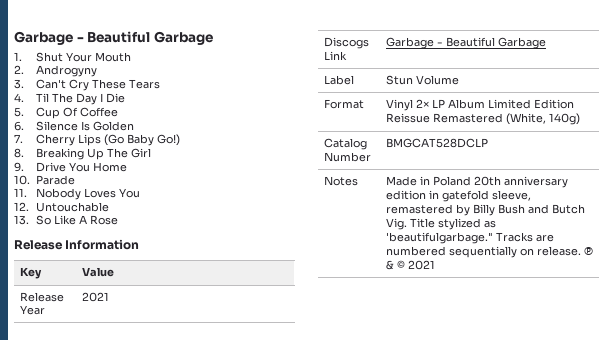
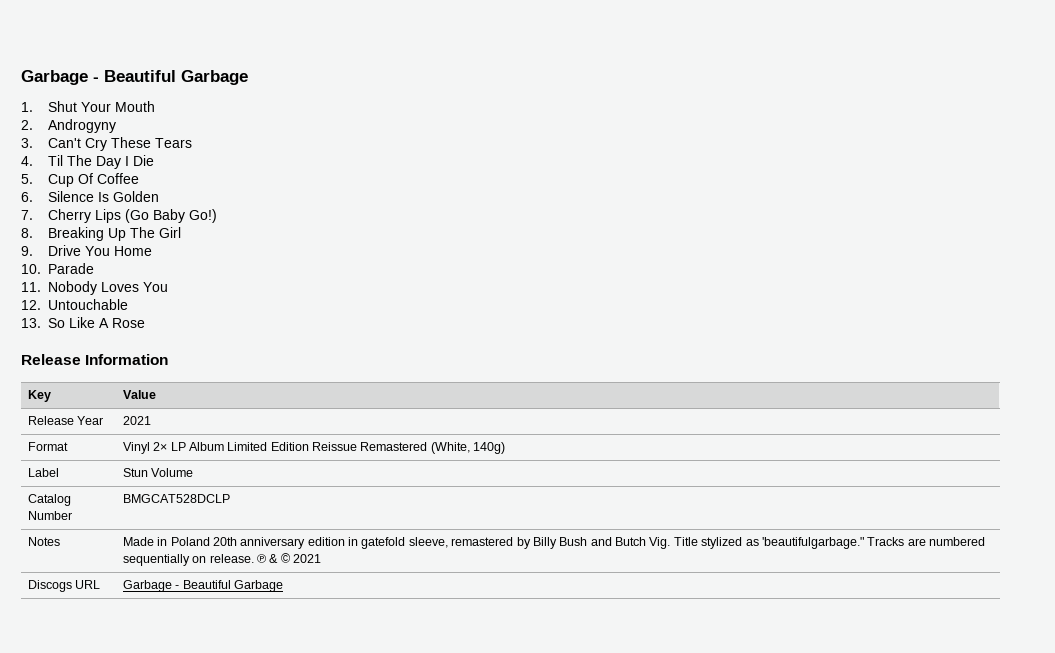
- Discogs Link | Garbage - Beautiful Garbage
- Label | Stun Volume
+ Label | Stun Volume
+ Discogs URL | Garbage - Beautiful Garbage

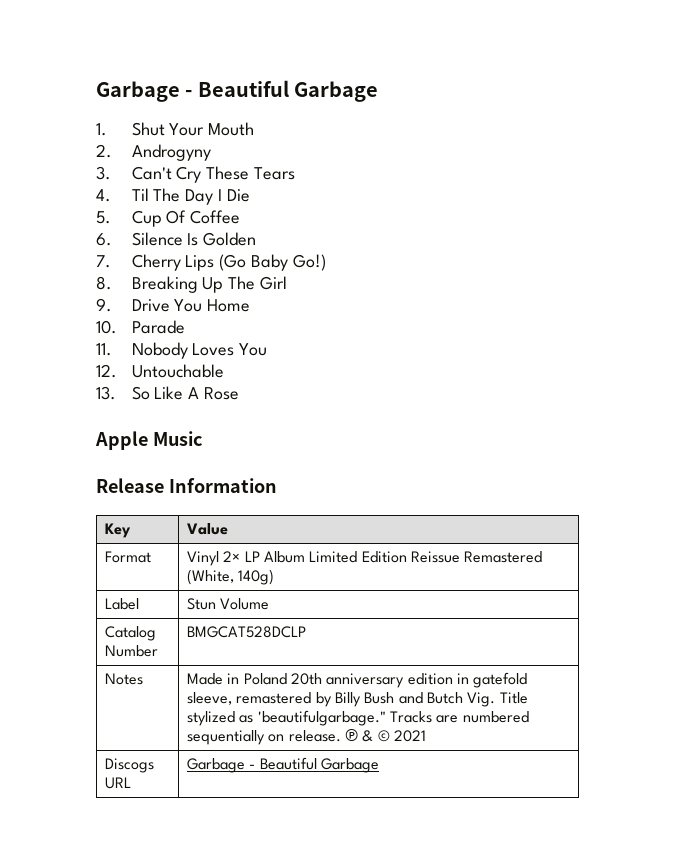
+ Apple Music
- Release Year | 2021

